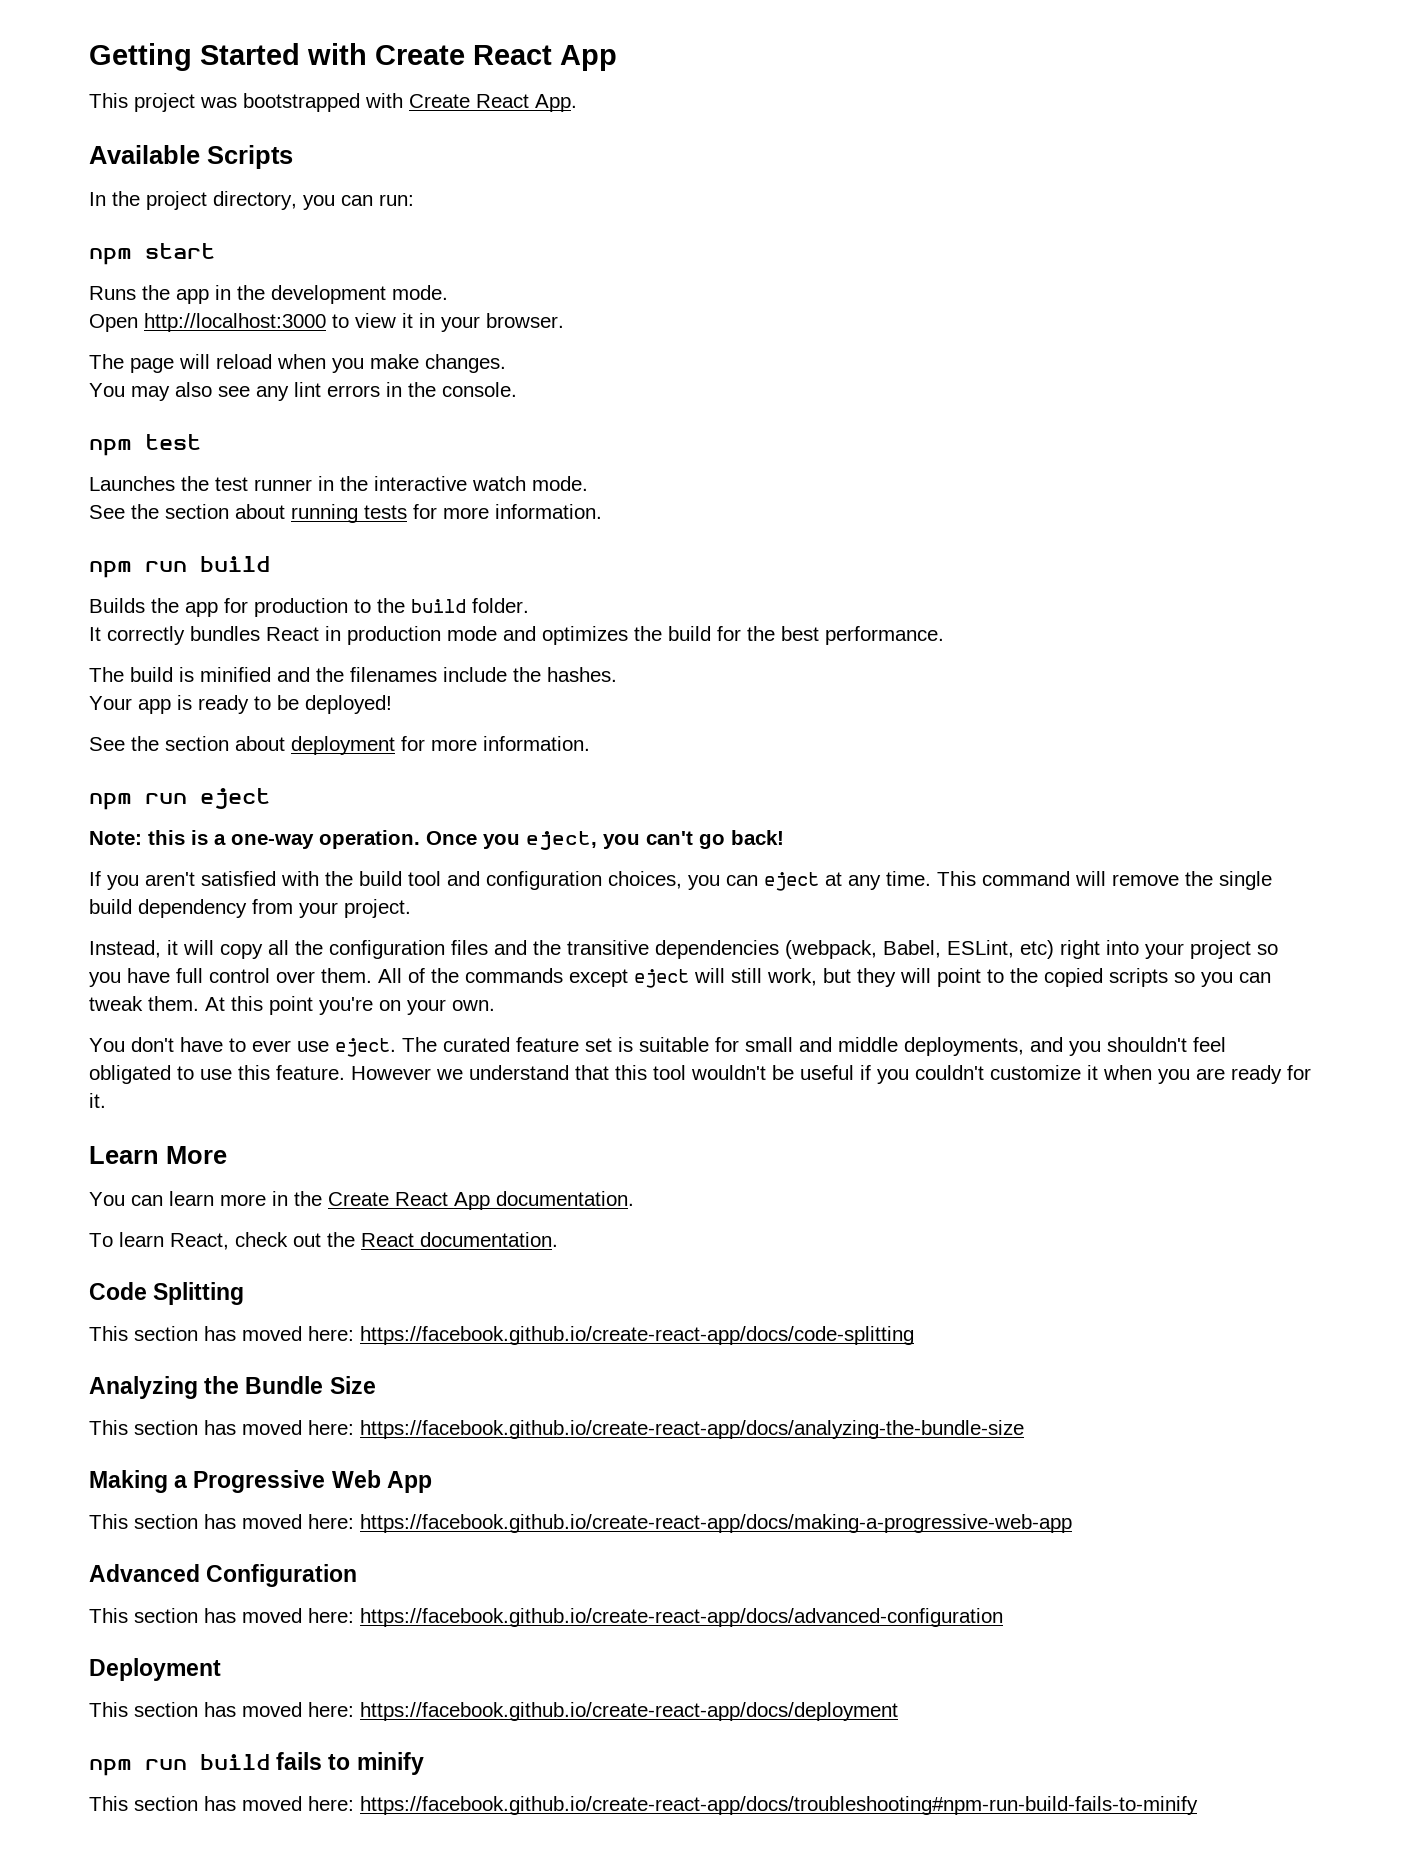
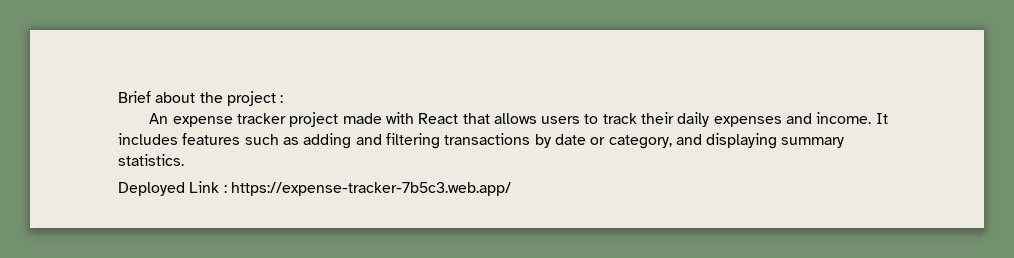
- Getting Started with Create React App
- This project was bootstrapped with Create React App.
- Available Scripts
- In the project directory, you can run:
- npm start
- Runs the app in the development mode.
- Open http://localhost:3000 to view it in your browser.
- The page will reload when you make changes.
- You may also see any lint errors in the console.
- npm test
- Launches the test runner in the interactive watch mode.
- See the section about running tests for more information.
- npm run build
- Builds the app for production to the build folder.
- It correctly bundles React in production mode and optimizes the build for the best performance.
- The build is minified and the filenames include the hashes.
- Your app is ready to be deployed!
- See the section about deployment for more information.
- npm run eject
- Note: this is a one-way operation. Once you eject, you can't go back!
- If you aren't satisfied with the build tool and configuration choices, you can eject at any time. This command will remove the single build dependency from your project.
- Instead, it will copy all the configuration files and the transitive dependencies (webpack, Babel, ESLint, etc) right into your project so you have full control over them. All of the commands except eject will still work, but they will point to the copied scripts so you can tweak them. At this point you're on your own.
- You don't have to ever use eject. The curated feature set is suitable for small and middle deployments, and you shouldn't feel obligated to use this feature. However we understand that this tool wouldn't be useful if you couldn't customize it when you are ready for it.
- Learn More
- You can learn more in the Create React App documentation.
- To learn React, check out the React documentation.
- Code Splitting
- This section has moved here: https://facebook.github.io/create-react-app/docs/code-splitting
- Analyzing the Bundle Size
- This section has moved here: https://facebook.github.io/create-react-app/docs/analyzing-the-bundle-size
- Making a Progressive Web App
- This section has moved here: https://facebook.github.io/create-react-app/docs/making-a-progressive-web-app
- Advanced Configuration
- This section has moved here: https://facebook.github.io/create-react-app/docs/advanced-configuration
- Deployment
- This section has moved here: https://facebook.github.io/create-react-app/docs/deployment
- npm run build fails to minify
- This section has moved here: https://facebook.github.io/create-react-app/docs/troubleshooting#npm-run-build-fails-to-minify
+ Brief about the project :
+ An expense tracker project made with React that allows users to track their daily expenses and income. It includes features such as adding and filtering transactions by date or category, and displaying summary statistics.
+ Deployed Link : https://expense-tracker-7b5c3.web.app/

